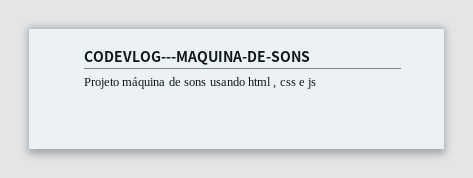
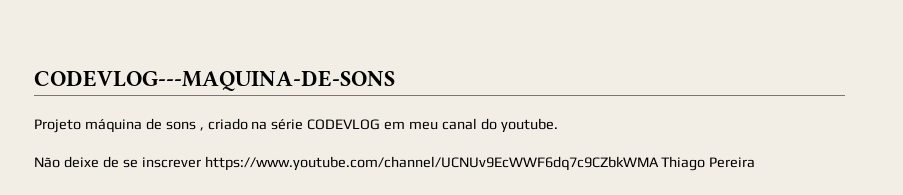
- Projeto máquina de sons usando html , css e js
+ Projeto máquina de sons , criado na série CODEVLOG em meu canal do youtube.
+ Não deixe de se inscrever https://www.youtube.com/channel/UCNUv9EcWWF6dq7c9CZbkWMA Thiago Pereira

